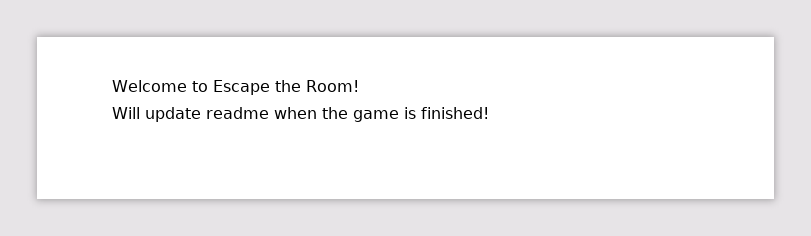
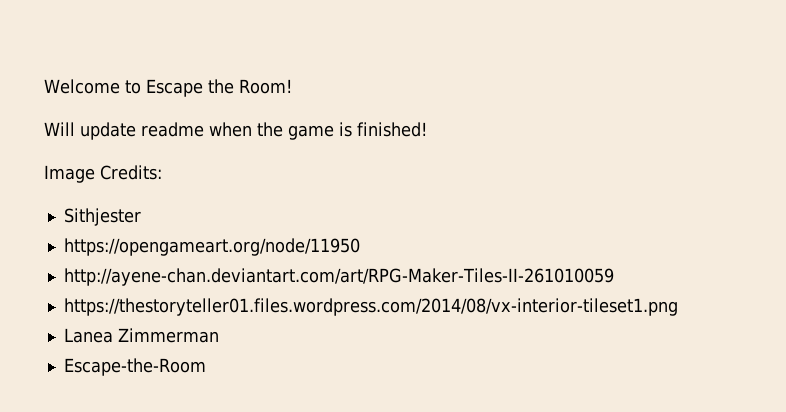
+ Image Credits:
+ Sithjester
+ https://opengameart.org/node/11950
+ http://ayene-chan.deviantart.com/art/RPG-Maker-Tiles-II-261010059
+ https://thestoryteller01.files.wordpress.com/2014/08/vx-interior-tileset1.png
+ Lanea Zimmerman
+ Escape-the-Room

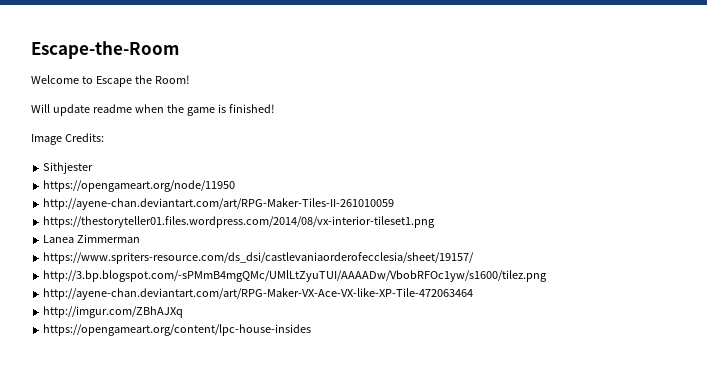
+ Escape-the-Room
- Escape-the-Room
+ https://www.spriters-resource.com/ds_dsi/castlevaniaorderofecclesia/sheet/19157/
+ http://3.bp.blogspot.com/-sPMmB4mgQMc/UMlLtZyuTUI/AAAADw/VbobRFOc1yw/s1600/tilez.png
+ http://ayene-chan.deviantart.com/art/RPG-Maker-VX-Ace-VX-like-XP-Tile-472063464
+ http://imgur.com/ZBhAJXq
+ https://opengameart.org/content/lpc-house-insides

